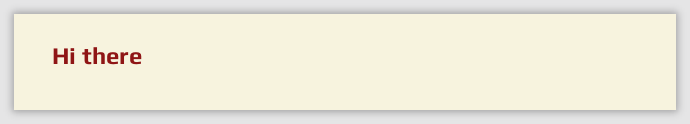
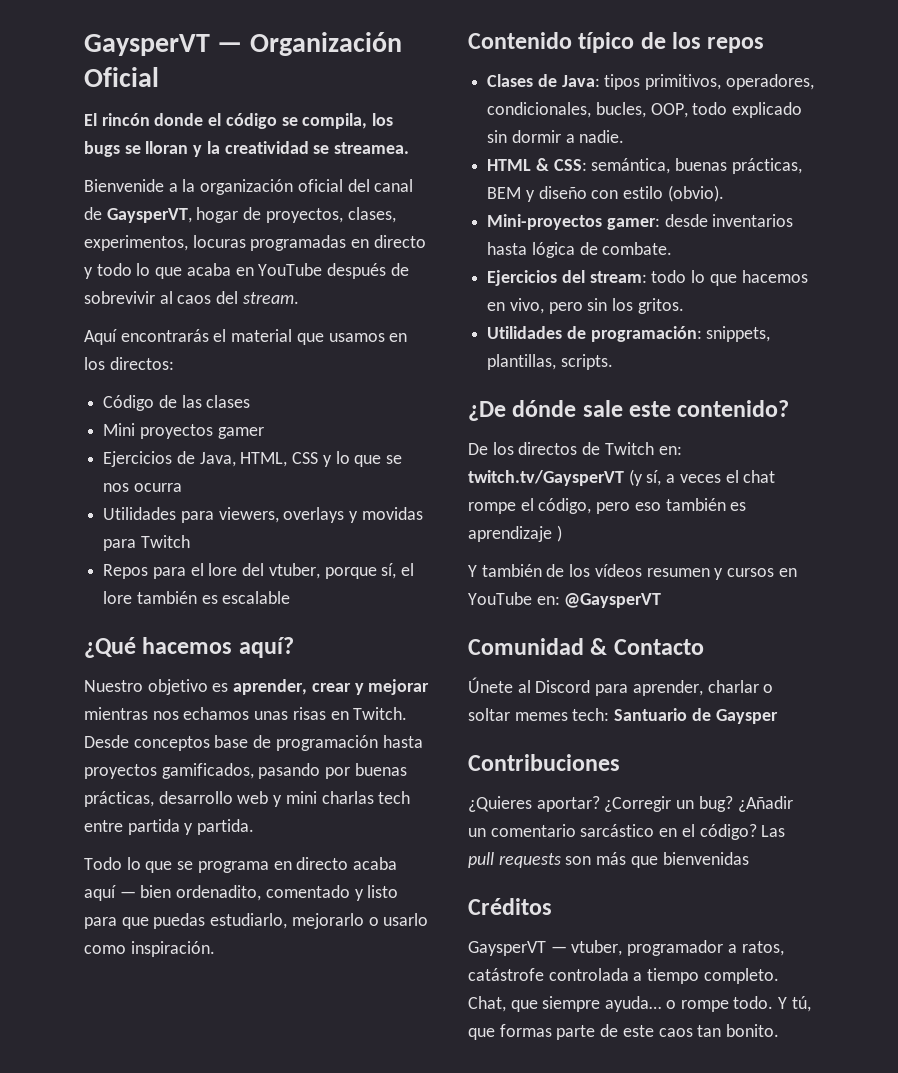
- Hi there
+ GaysperVT — Organización Oficial
+ El rincón donde el código se compila, los bugs se lloran y la creatividad se streamea.
+ Bienvenide a la organización oficial del canal de GaysperVT, hogar de proyectos, clases, experimentos, locuras programadas en directo y todo lo que acaba en YouTube después de sobrevivir al caos del stream.
+ Aquí encontrarás el material que usamos en los directos:
+ Código de las clases
+ Mini proyectos gamer
+ Ejercicios de Java, HTML, CSS y lo que se nos ocurra
+ Utilidades para viewers, overlays y movidas para Twitch
+ Repos para el lore del vtuber, porque sí, el lore también es escalable
+ ¿Qué hacemos aquí?
+ Nuestro objetivo es aprender, crear y mejorar mientras nos echamos unas risas en Twitch. Desde conceptos base de programación hasta proyectos gamificados, pasando por buenas prácticas, desarrollo web y mini charlas tech entre partida y partida.
+ Todo lo que se programa en directo acaba aquí — bien ordenadito, comentado y listo para que puedas estudiarlo, mejorarlo o usarlo como inspiración.
+ Contenido típico de los repos
+ Clases de Java: tipos primitivos, operadores, condicionales, bucles, OOP, todo explicado sin dormir a nadie.
+ HTML & CSS: semántica, buenas prácticas, BEM y diseño con estilo (obvio).
+ Mini-proyectos gamer: desde inventarios hasta lógica de combate.
+ Ejercicios del stream: todo lo que hacemos en vivo, pero sin los gritos.
+ Utilidades de programación: snippets, plantillas, scripts.
+ ¿De dónde sale este contenido?
+ De los directos de Twitch en: twitch.tv/GaysperVT (y sí, a veces el chat rompe el código, pero eso también es aprendizaje )
+ Y también de los vídeos resumen y cursos en YouTube en: @GaysperVT
+ Comunidad & Contacto
+ Únete al Discord para aprender, charlar o soltar memes tech: Santuario de Gaysper
+ Contribuciones
+ ¿Quieres aportar? ¿Corregir un bug? ¿Añadir un comentario sarcástico en el código? Las pull requests son más que bienvenidas
+ Créditos
+ GaysperVT — vtuber, programador a ratos, catástrofe controlada a tiempo completo. Chat, que siempre ayuda… o rompe todo. Y tú, que formas parte de este caos tan bonito.

